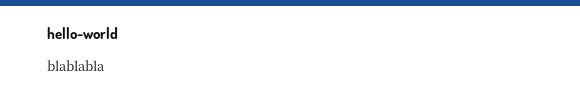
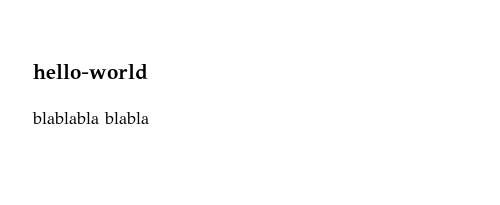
- blablabla
+ blablabla blabla

